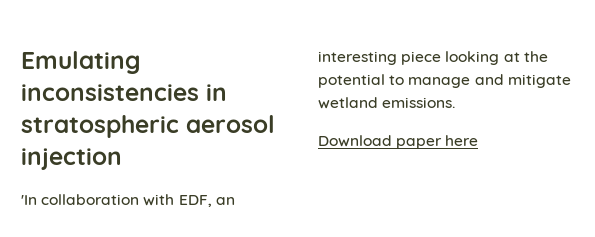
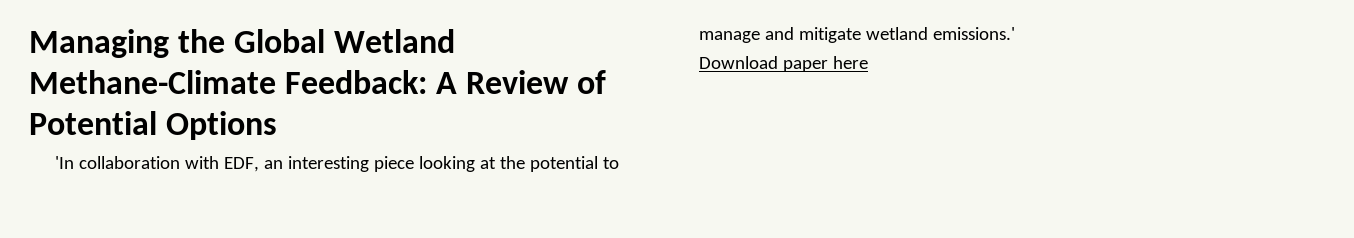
- Emulating inconsistencies in stratospheric aerosol injection
+ Managing the Global Wetland Methane-Climate Feedback: A Review of Potential Options
- 'In collaboration with EDF, an interesting piece looking at the potential to manage and mitigate wetland emissions.
+ 'In collaboration with EDF, an interesting piece looking at the potential to manage and mitigate wetland emissions.'

